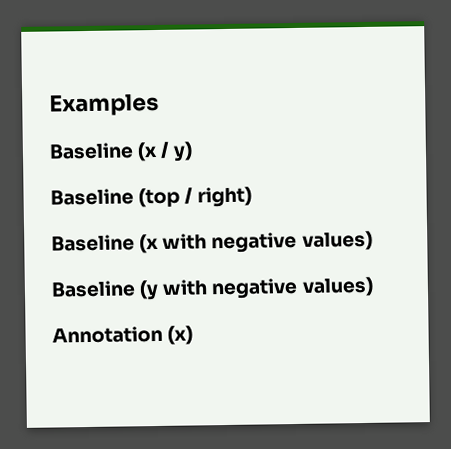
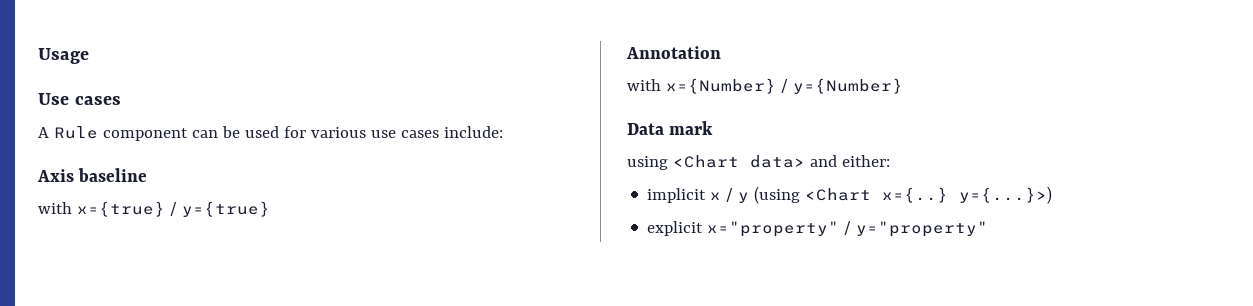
- Examples
- Baseline (x / y)
- Baseline (top / right)
- Baseline (x with negative values)
- Baseline (y with negative values)
- Annotation (x)
+ Usage
+ Use cases
+ A Rule component can be used for various use cases include:
+ Axis baseline
+ with x={true} / y={true}
+ Annotation
+ with x={Number} / y={Number}
+ Data mark
+ using <Chart data> and either:
+ implicit x / y (using <Chart x={..} y={...}>)
+ explicit x="property" / y="property"

